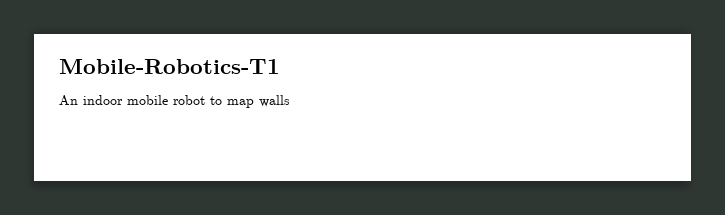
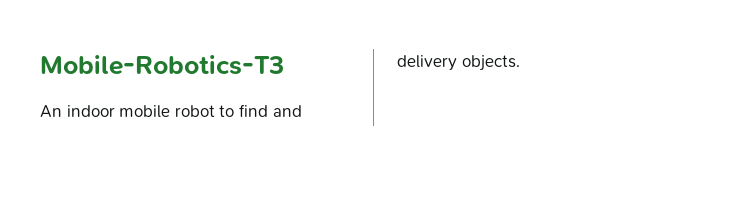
- Mobile-Robotics-T1
+ Mobile-Robotics-T3
- An indoor mobile robot to map walls
+ An indoor mobile robot to find and delivery objects.

